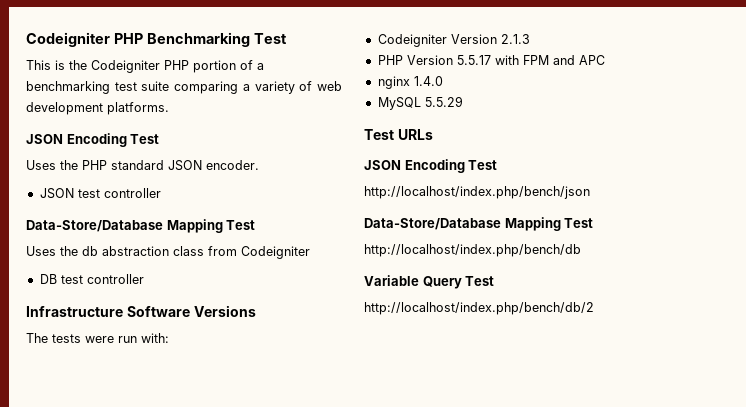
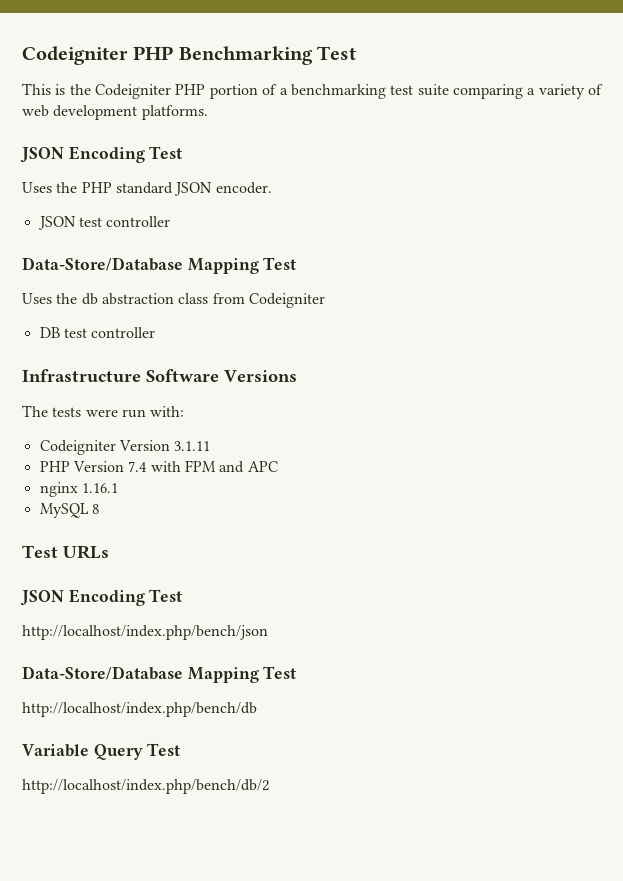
- Codeigniter Version 2.1.3
+ Codeigniter Version 3.1.11
- PHP Version 5.5.17 with FPM and APC
+ PHP Version 7.4 with FPM and APC
- nginx 1.4.0
+ nginx 1.16.1
- MySQL 5.5.29
+ MySQL 8

